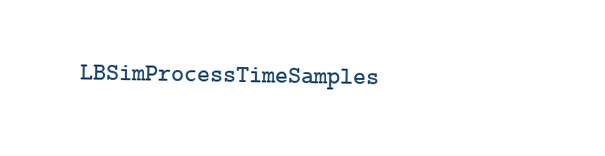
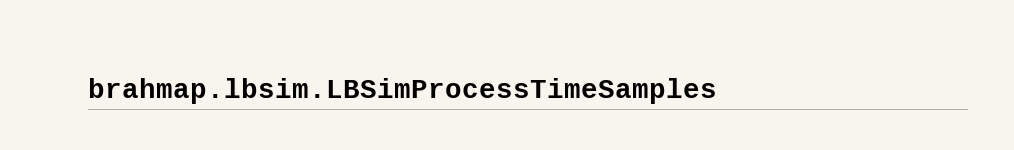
- LBSimProcessTimeSamples
+ brahmap.lbsim.LBSimProcessTimeSamples

